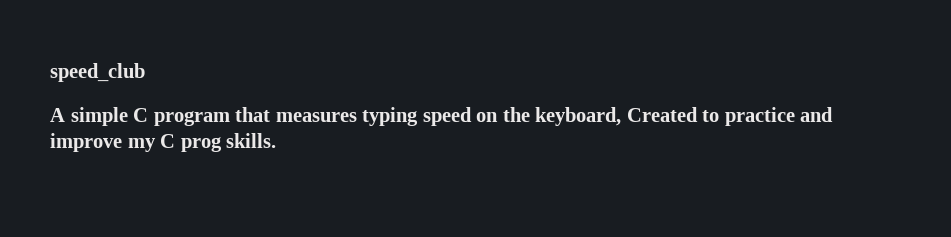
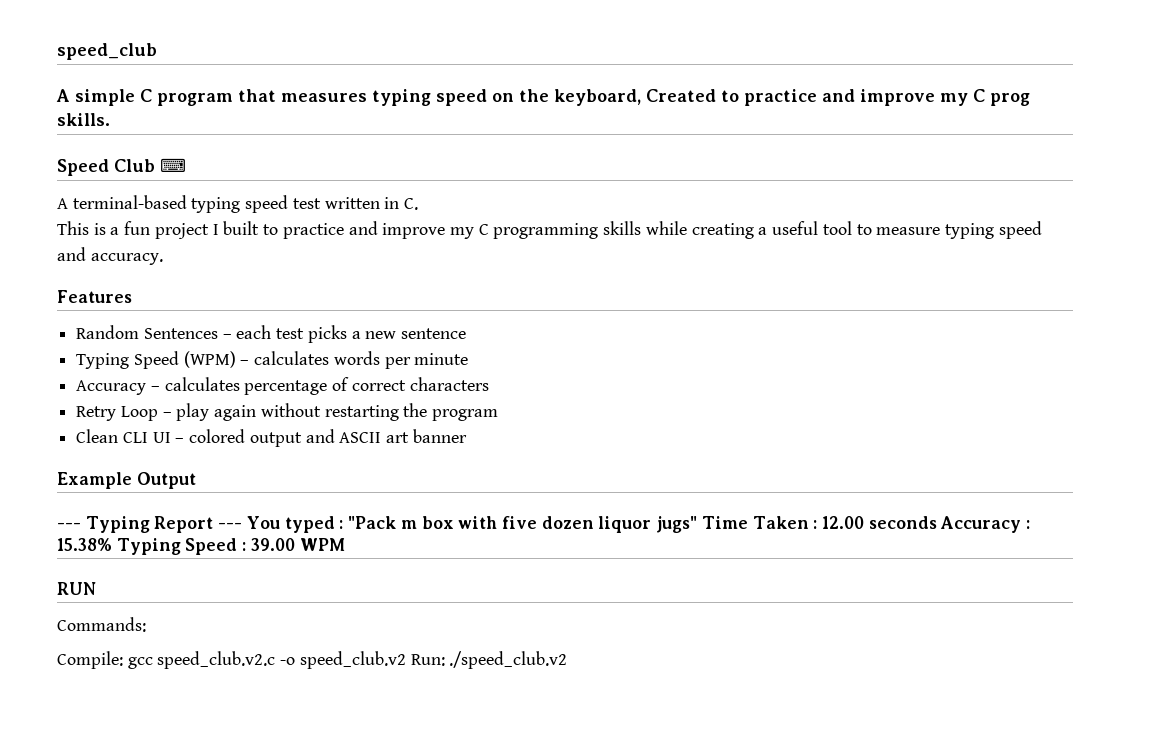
+ Speed Club ⌨
+ A terminal-based typing speed test written in C.
+ This is a fun project I built to practice and improve my C programming skills while creating a useful tool to measure typing speed and accuracy.
+ Features
+ Random Sentences – each test picks a new sentence
+ Typing Speed (WPM) – calculates words per minute
+ Accuracy – calculates percentage of correct characters
+ Retry Loop – play again without restarting the program
+ Clean CLI UI – colored output and ASCII art banner
+ Example Output
+ --- Typing Report --- You typed : "Pack m box with five dozen liquor jugs" Time Taken : 12.00 seconds Accuracy : 15.38% Typing Speed : 39.00 WPM
+ RUN
+ Commands:
+ Compile: gcc speed_club.v2.c -o speed_club.v2 Run: ./speed_club.v2

